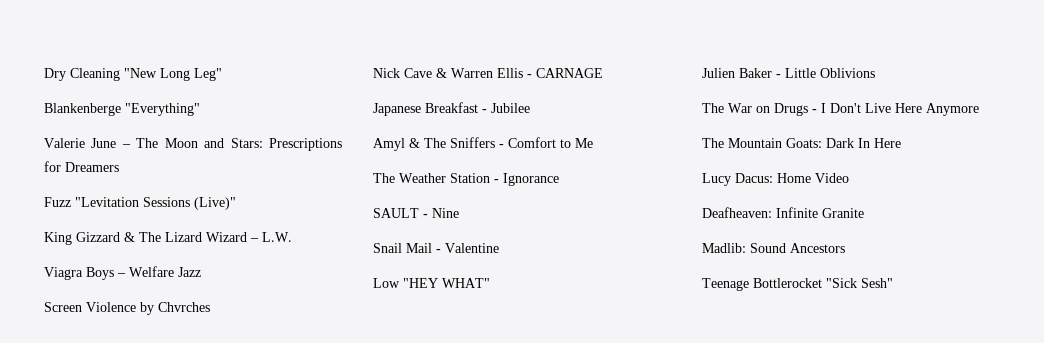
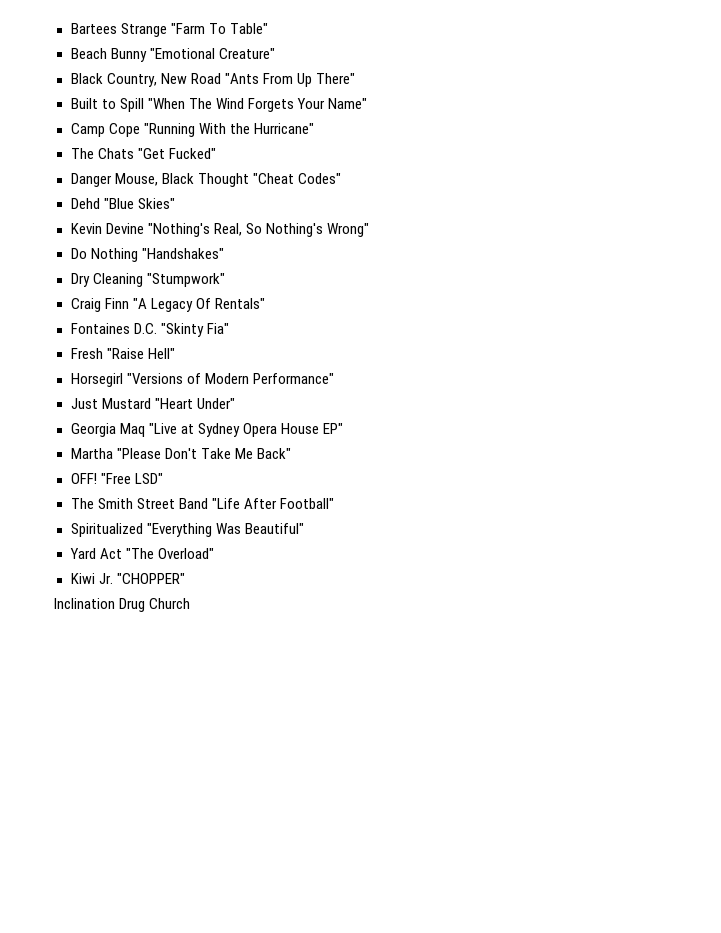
- Dry Cleaning "New Long Leg"
- Blankenberge "Everything"
- Valerie June – The Moon and Stars: Prescriptions for Dreamers
- Fuzz "Levitation Sessions (Live)"
- King Gizzard & The Lizard Wizard – L.W.
- Viagra Boys – Welfare Jazz
- Screen Violence by Chvrches
- Nick Cave & Warren Ellis - CARNAGE
- Japanese Breakfast - Jubilee
- Amyl & The Sniffers - Comfort to Me
- The Weather Station - Ignorance
- SAULT - Nine
- Snail Mail - Valentine
- Low "HEY WHAT"
- Julien Baker - Little Oblivions
- The War on Drugs - I Don't Live Here Anymore
- The Mountain Goats: Dark In Here
- Lucy Dacus: Home Video
- Deafheaven: Infinite Granite
- Madlib: Sound Ancestors
- Teenage Bottlerocket "Sick Sesh"
+ Bartees Strange "Farm To Table"
+ Beach Bunny "Emotional Creature"
+ Black Country, New Road "Ants From Up There"
+ Built to Spill "When The Wind Forgets Your Name"
+ Camp Cope "Running With the Hurricane"
+ The Chats "Get Fucked"
+ Danger Mouse, Black Thought "Cheat Codes"
+ Dehd "Blue Skies"
+ Kevin Devine "Nothing's Real, So Nothing's Wrong"
+ Do Nothing "Handshakes"
+ Dry Cleaning "Stumpwork"
+ Craig Finn "A Legacy Of Rentals"
+ Fontaines D.C. "Skinty Fia"
+ Fresh "Raise Hell"
+ Horsegirl "Versions of Modern Performance"
+ Just Mustard "Heart Under"
+ Georgia Maq "Live at Sydney Opera House EP"
+ Martha "Please Don't Take Me Back"
+ OFF! "Free LSD"
+ The Smith Street Band "Life After Football"
+ Spiritualized "Everything Was Beautiful"
+ Yard Act "The Overload"
+ Kiwi Jr. "CHOPPER"
+ Inclination Drug Church

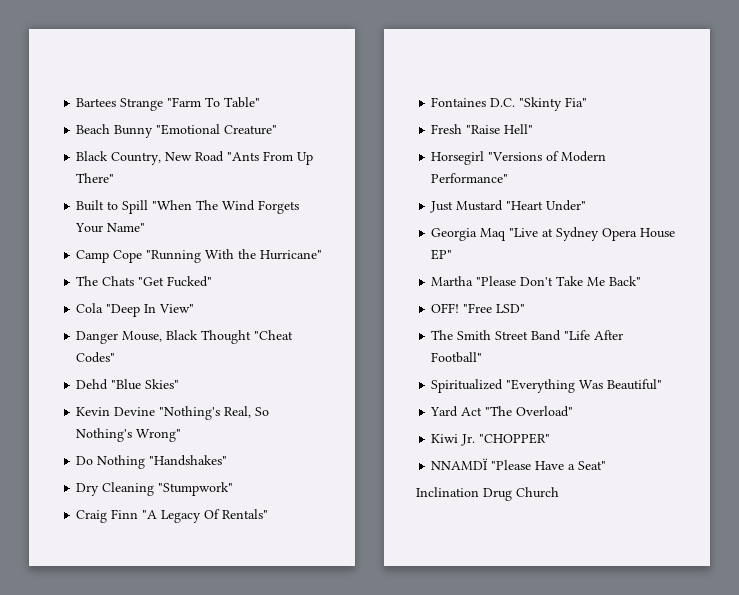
+ Cola "Deep In View"
+ NNAMDÏ "Please Have a Seat"

